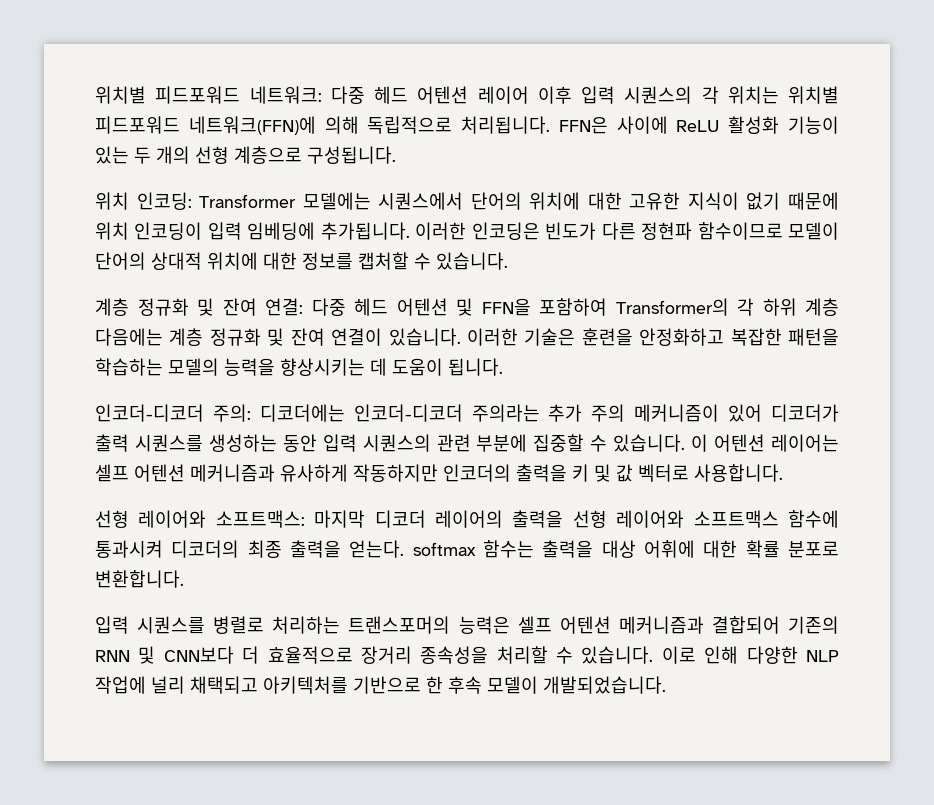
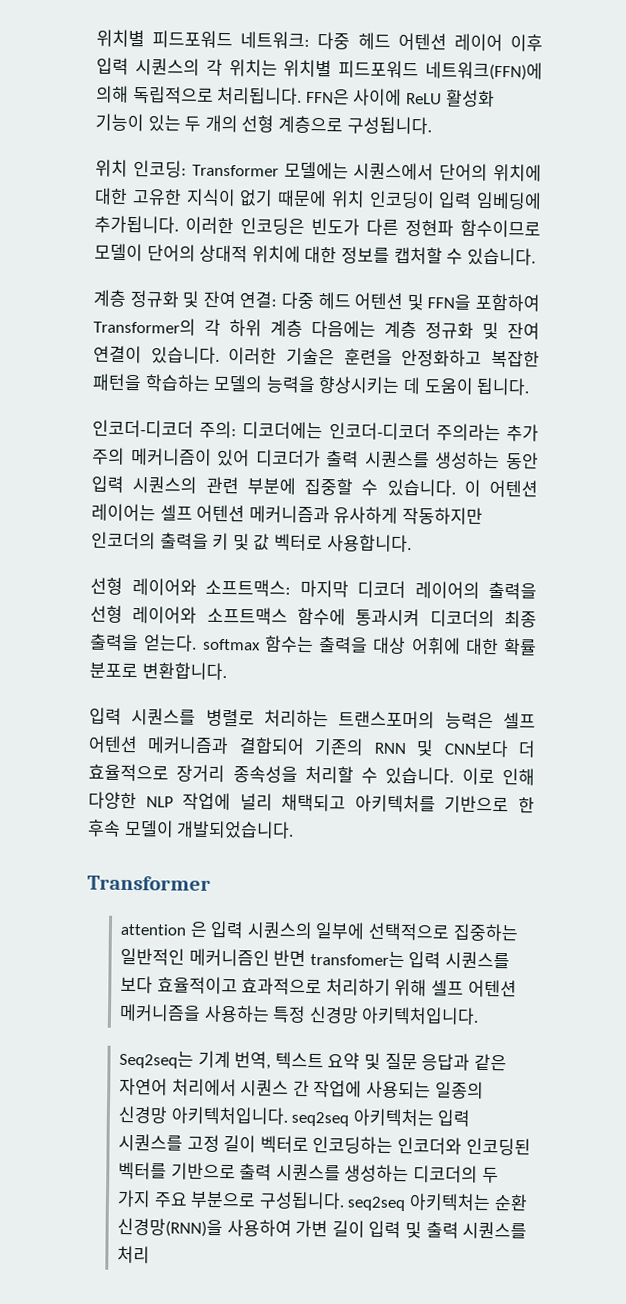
  이로 인해 다양한 NLP 작업에 널리 채택되고 아키텍처를 기반으로 한 후속 모델이 개발되었습니다.
+ Transformer
+ attention 은 입력 시퀀스의 일부에 선택적으로 집중하는 일반적인 메커니즘인 반면 transfomer는 입력 시퀀스를 보다 효율적이고 효과적으로 처리하기 위해 셀프 어텐션 메커니즘을 사용하는 특정 신경망 아키텍처입니다.
+ Seq2seq는 기계 번역, 텍스트 요약 및 질문 응답과 같은 자연어 처리에서 시퀀스 간 작업에 사용되는 일종의 신경망 아키텍처입니다. seq2seq 아키텍처는 입력 시퀀스를 고정 길이 벡터로 인코딩하는 인코더와 인코딩된 벡터를 기반으로 출력 시퀀스를 생성하는 디코더의 두 가지 주요 부분으로 구성됩니다. seq2seq 아키텍처는 순환 신경망(RNN)을 사용하여 가변 길이 입력 및 출력 시퀀스를 처리

